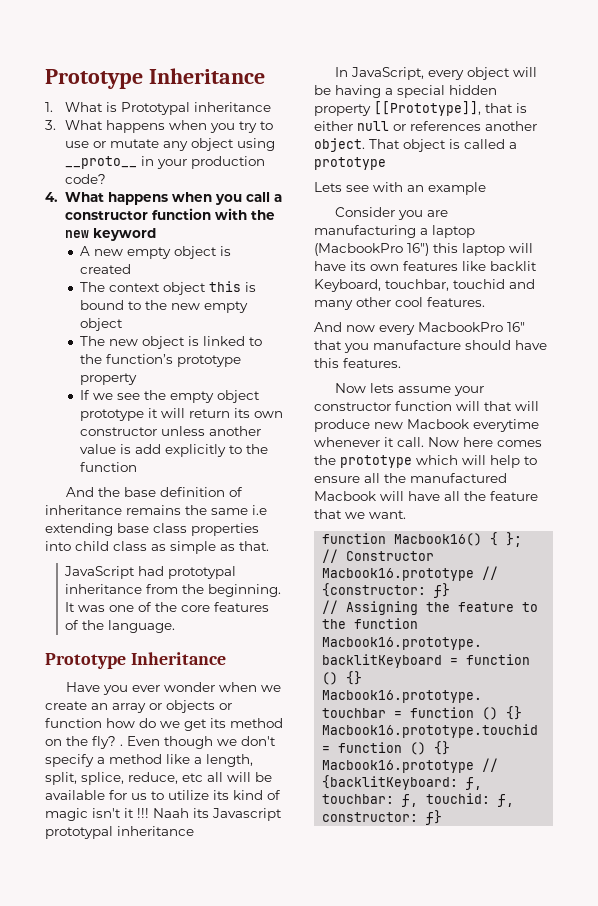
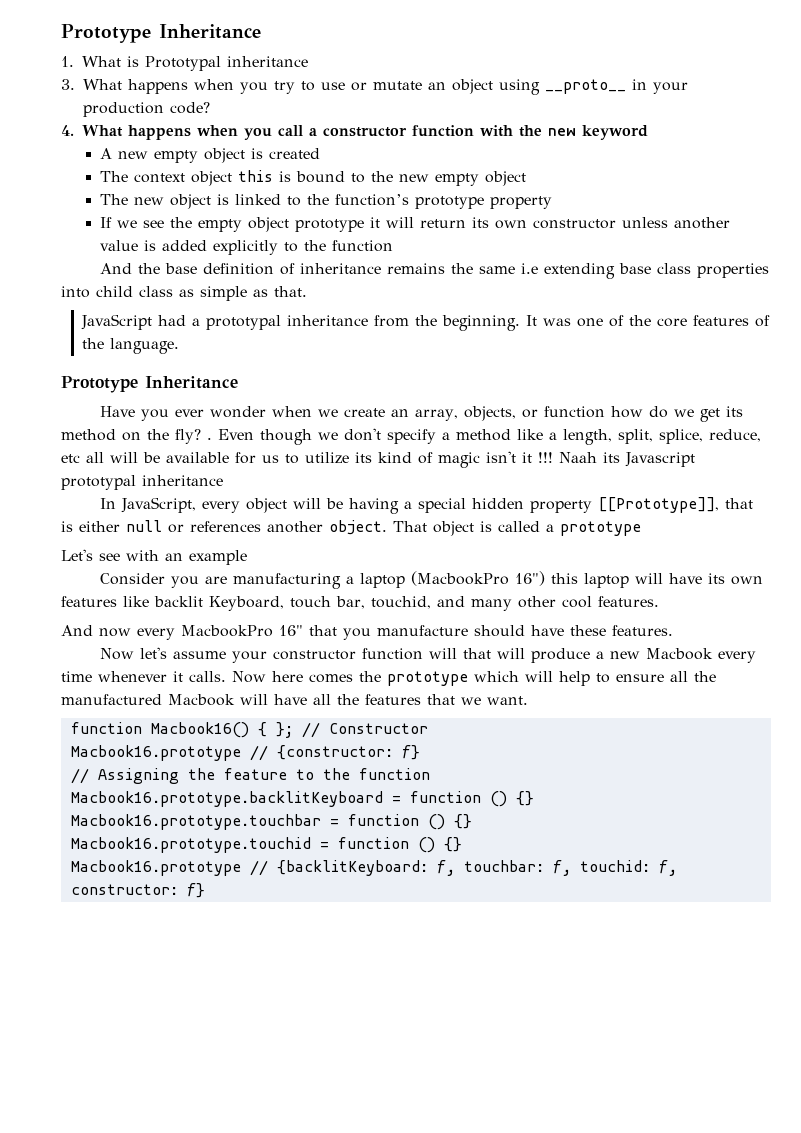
- 3. What happens when you try to use or mutate any object using __proto__ in your production code?
+ 3. What happens when you try to use or mutate an object using __proto__ in your production code?
- If we see the empty object prototype it will return its own constructor unless another value is add explicitly to the function
+ If we see the empty object prototype it will return its own constructor unless another value is added explicitly to the function
- JavaScript had prototypal inheritance from the beginning.
+ JavaScript had a prototypal inheritance from the beginning.
- Have you ever wonder when we create an array or objects or function how do we get its method on the fly? .
+ Have you ever wonder when we create an array, objects, or function how do we get its method on the fly? .
- Lets see with an example
+ Let's see with an example
- Consider you are manufacturing a laptop (MacbookPro 16") this laptop will have its own features like backlit Keyboard, touchbar, touchid and many other cool features.
+ Consider you are manufacturing a laptop (MacbookPro 16") this laptop will have its own features like backlit Keyboard, touch bar, touchid, and many other cool features.
- And now every MacbookPro 16" that you manufacture should have this features.
+ And now every MacbookPro 16" that you manufacture should have these features.
- Now lets assume your constructor function will that will produce new Macbook everytime whenever it call.
+ Now let's assume your constructor function will that will produce a new Macbook every time whenever it calls.
- Now here comes the prototype which will help to ensure all the manufactured Macbook will have all the feature that we want.
+ Now here comes the prototype which will help to ensure all the manufactured Macbook will have all the features that we want.

